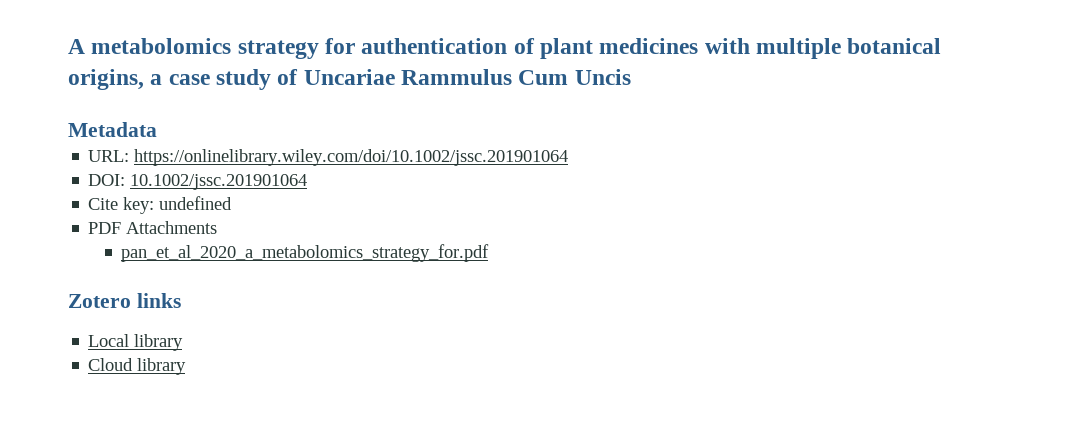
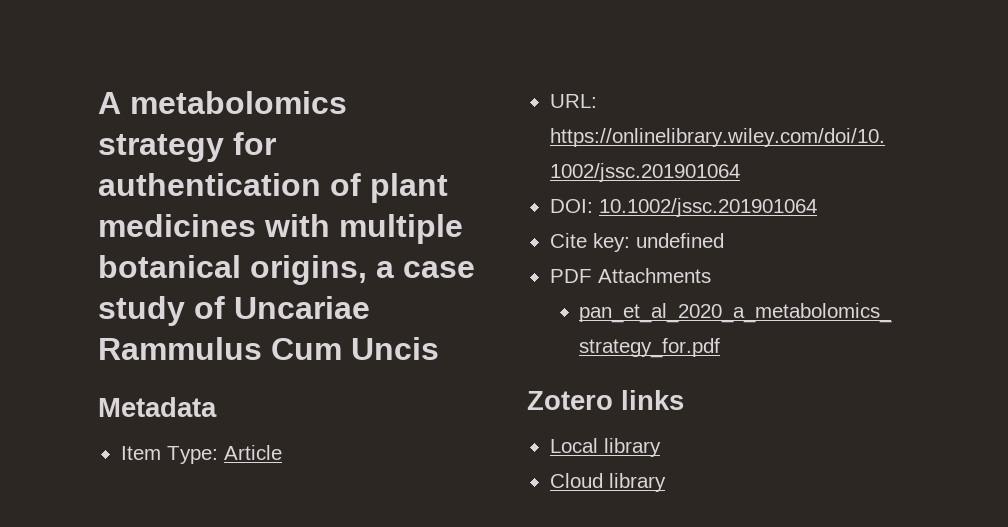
+ Item Type: Article

